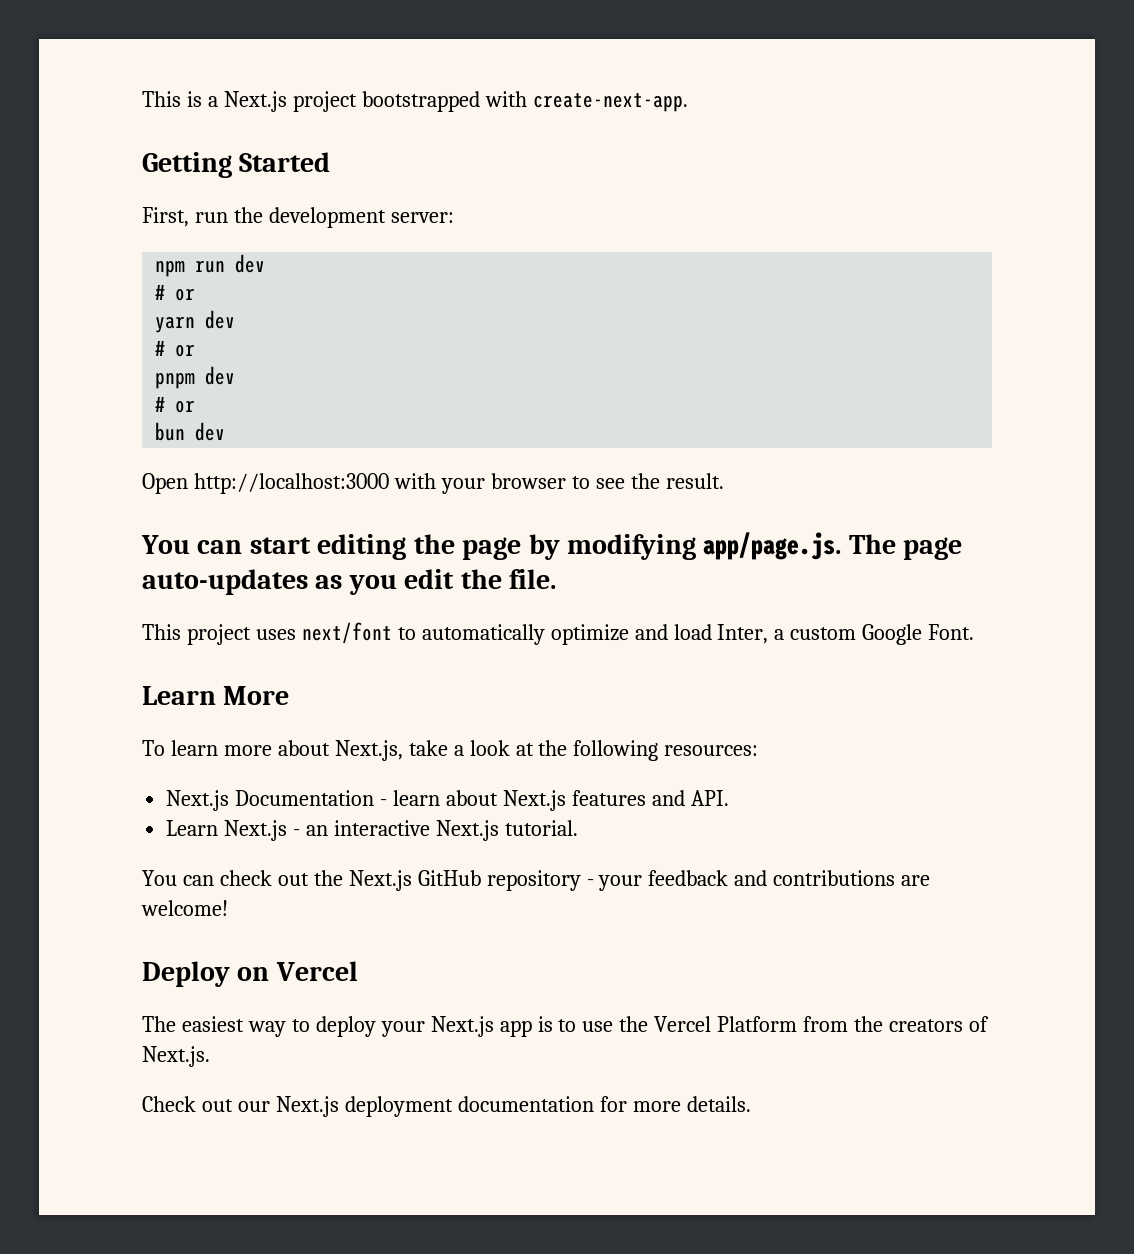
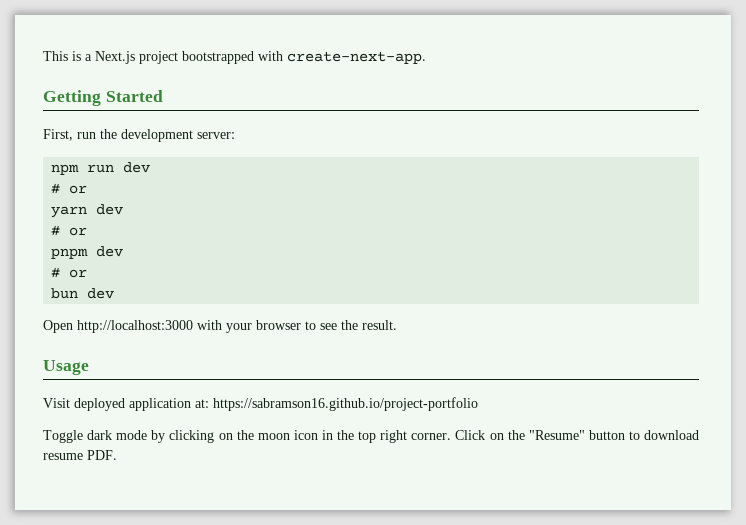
- You can start editing the page by modifying app/page.js. The page auto-updates as you edit the file.
- This project uses next/font to automatically optimize and load Inter, a custom Google Font.
- Learn More
- To learn more about Next.js, take a look at the following resources:
- Next.js Documentation - learn about Next.js features and API.
- Learn Next.js - an interactive Next.js tutorial.
- You can check out the Next.js GitHub repository - your feedback and contributions are welcome!
- Deploy on Vercel
- The easiest way to deploy your Next.js app is to use the Vercel Platform from the creators of Next.js.
- Check out our Next.js deployment documentation for more details.
+ Usage
+ Visit deployed application at: https://sabramson16.github.io/project-portfolio
+ Toggle dark mode by clicking on the moon icon in the top right corner. Click on the "Resume" button to download resume PDF.

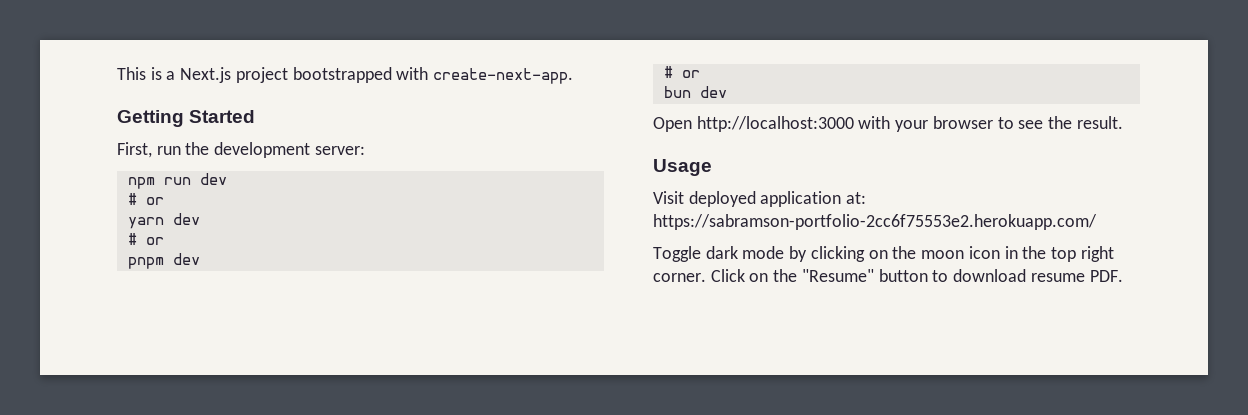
- Visit deployed application at: https://sabramson16.github.io/project-portfolio
+ Visit deployed application at: https://sabramson-portfolio-2cc6f75553e2.herokuapp.com/

